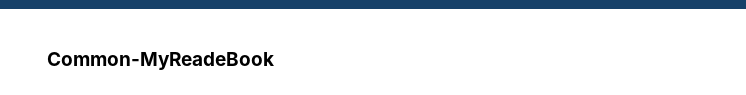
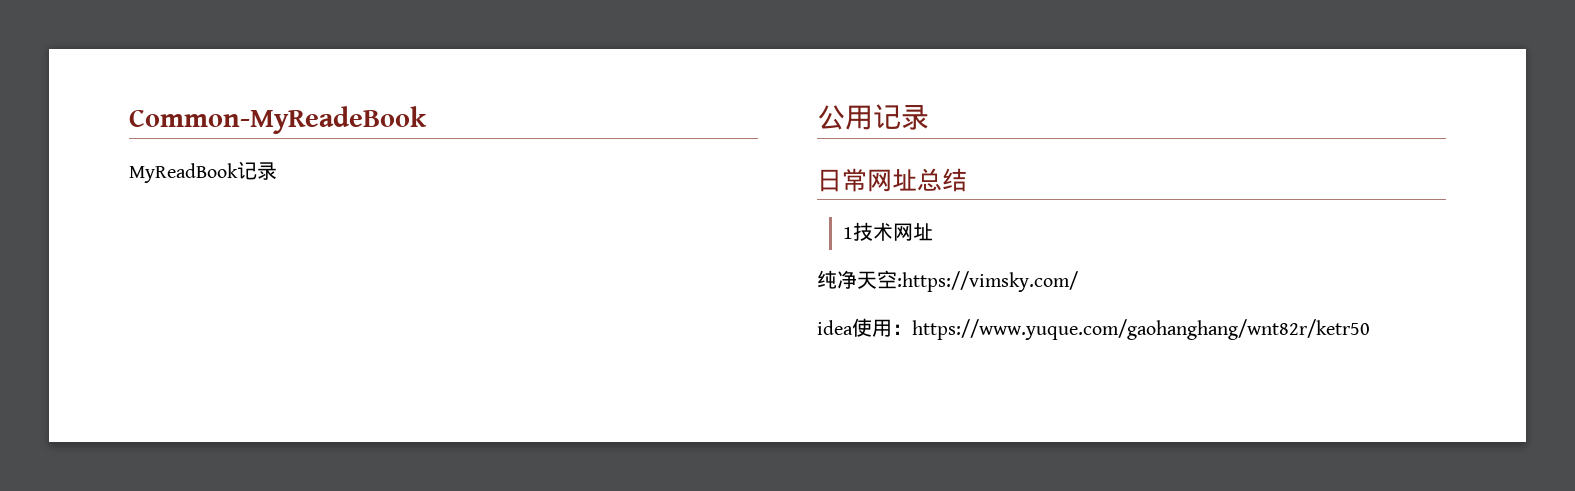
+ MyReadBook记录
+ 公用记录
+ 日常网址总结
+ 1技术网址
+ 纯净天空:https://vimsky.com/
+ idea使用：https://www.yuque.com/gaohanghang/wnt82r/ketr50

